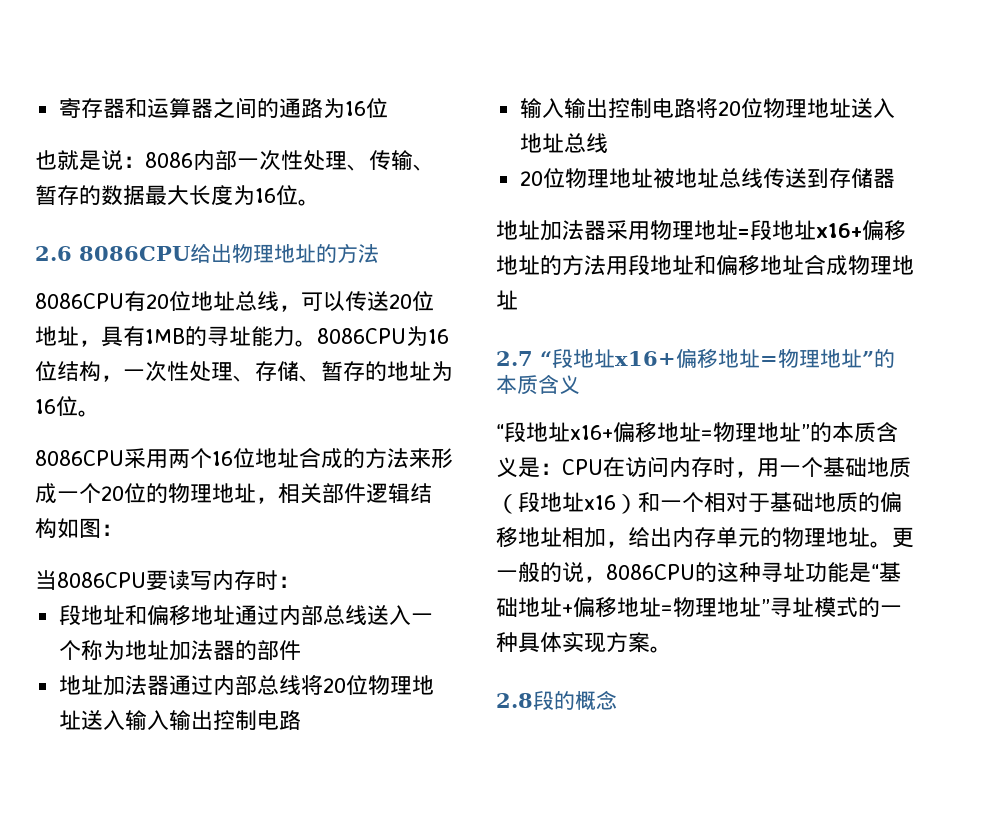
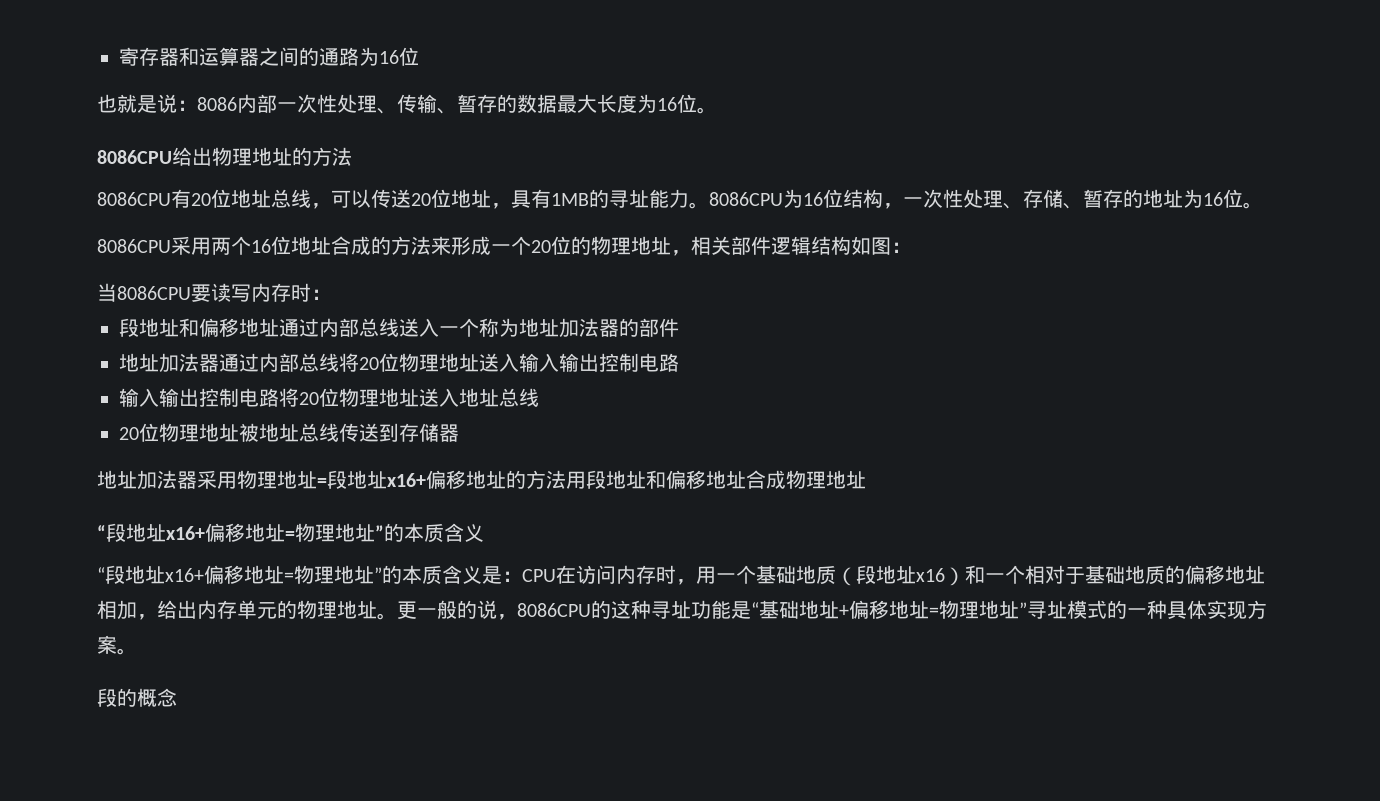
- 2.6 8086CPU给出物理地址的方法
+ 8086CPU给出物理地址的方法
  地址加法器采用物理地址=段地址x16+偏移地址的方法用段地址和偏移地址合成物理地址
- 2.7 “段地址x16+偏移地址=物理地址”的本质含义
+ “段地址x16+偏移地址=物理地址”的本质含义
- 2.8段的概念
+ 段的概念

